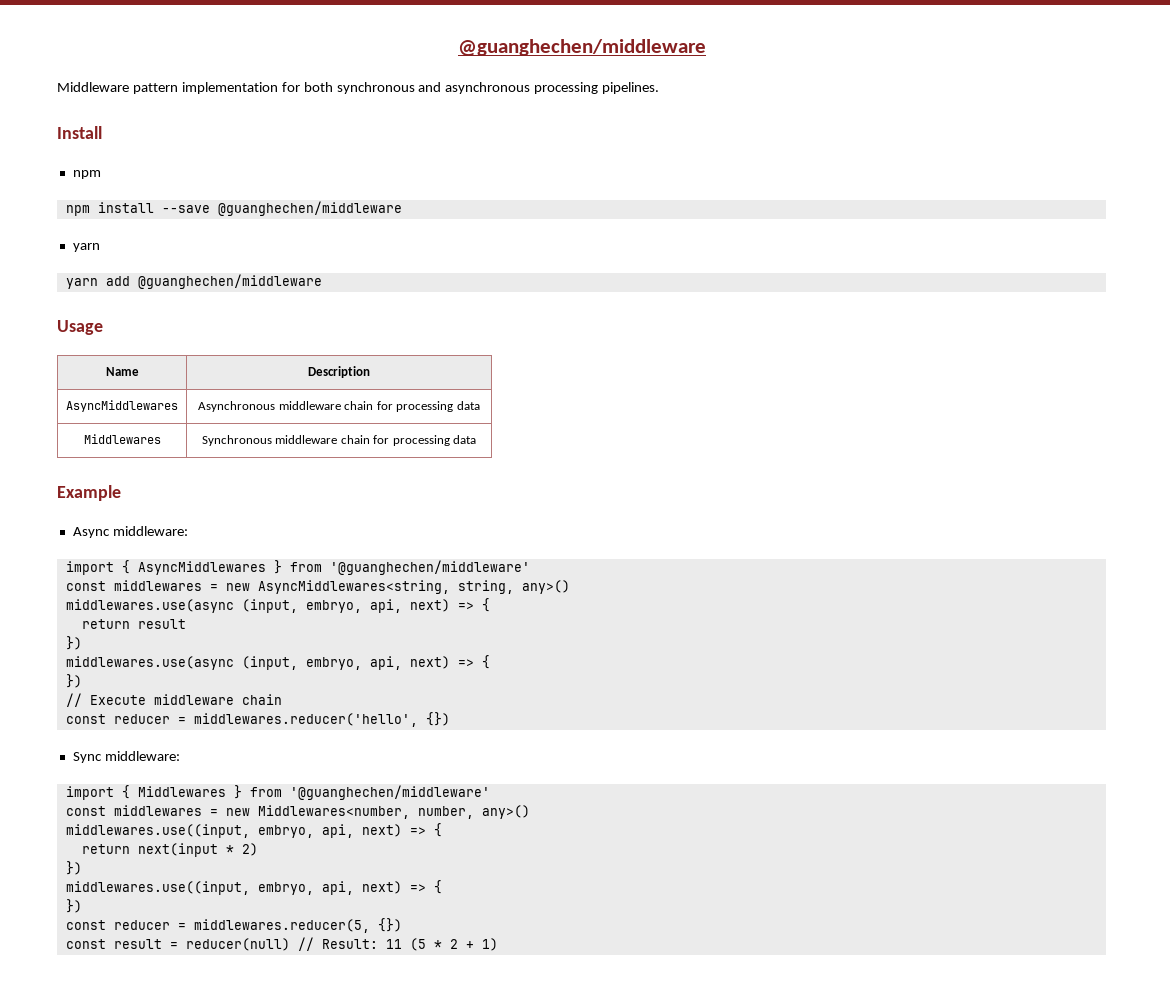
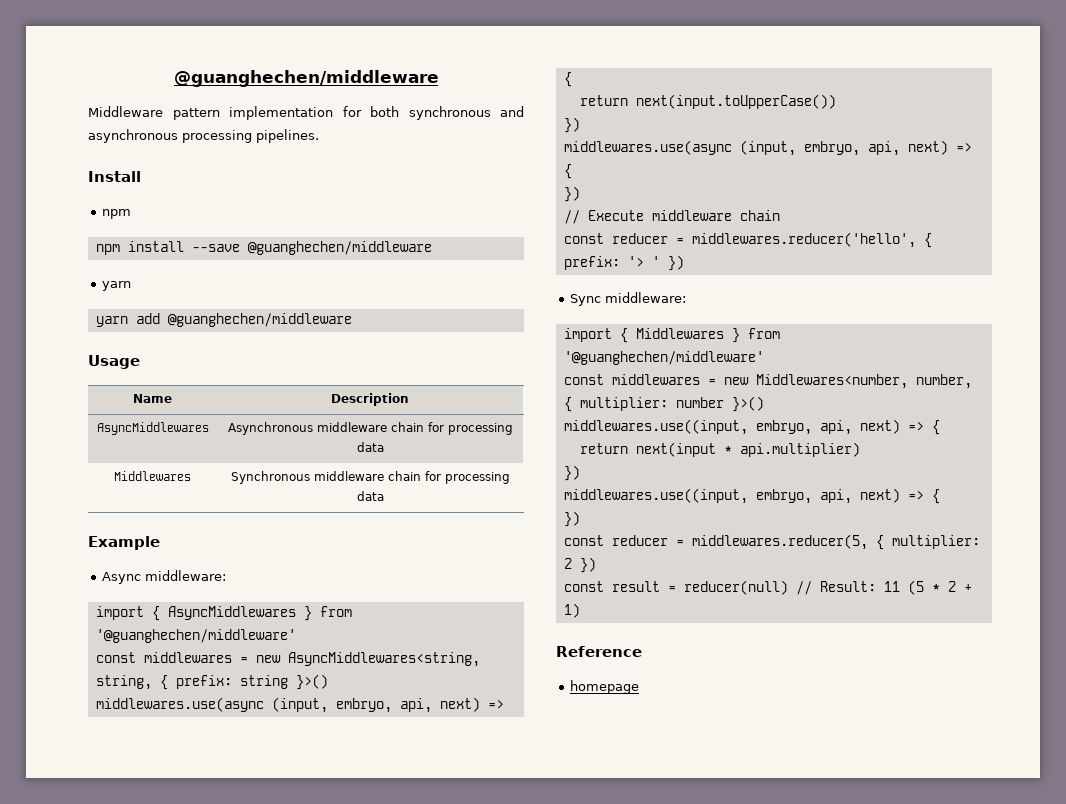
- const middlewares = new AsyncMiddlewares<string, string, any>()
+ const middlewares = new AsyncMiddlewares<string, string, { prefix: string }>()
- return result
+ return next(input.toUpperCase())
- const reducer = middlewares.reducer('hello', {})
+ const reducer = middlewares.reducer('hello', { prefix: '> ' })
- const middlewares = new Middlewares<number, number, any>()
+ const middlewares = new Middlewares<number, number, { multiplier: number }>()
- return next(input * 2)
+ return next(input * api.multiplier)
- const reducer = middlewares.reducer(5, {})
+ const reducer = middlewares.reducer(5, { multiplier: 2 })
+ Reference
+ homepage

